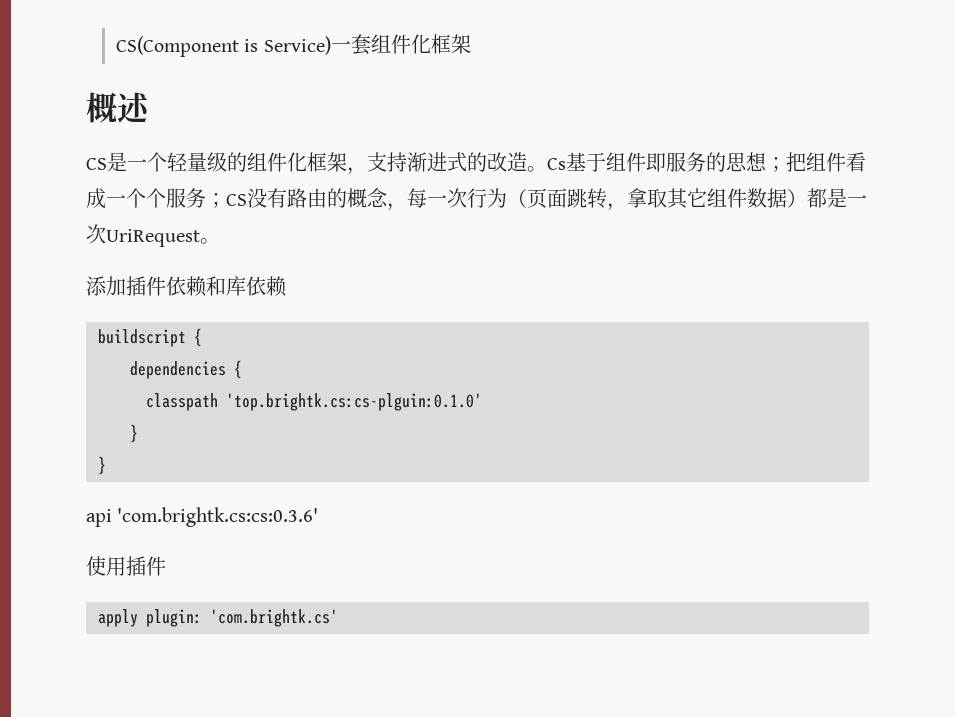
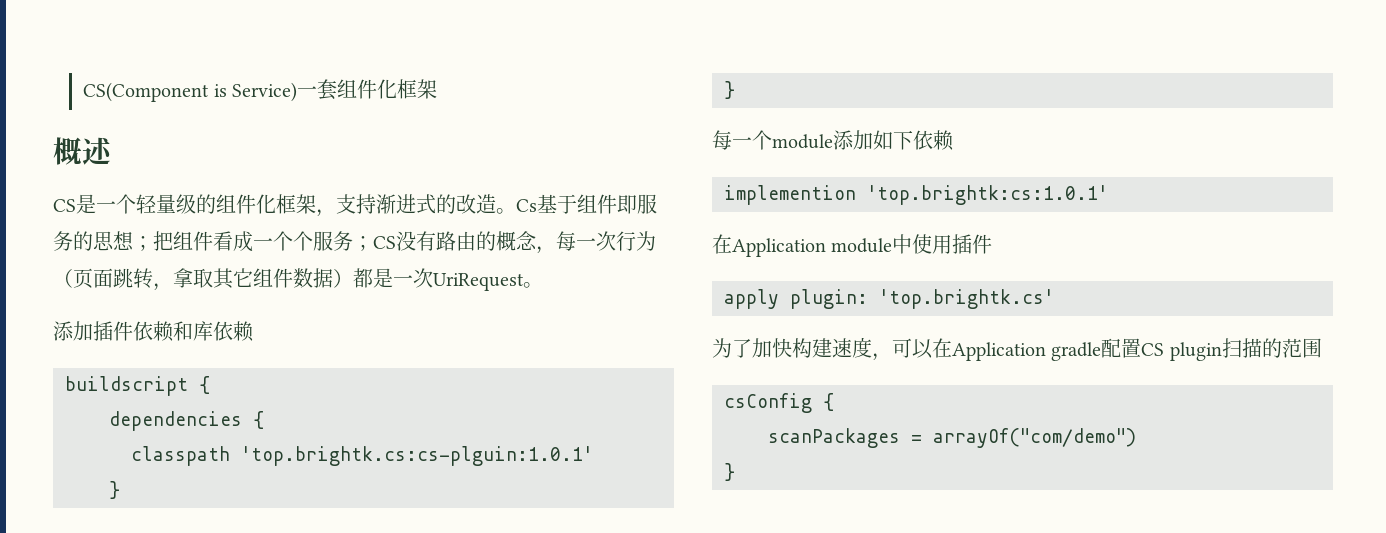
- classpath 'top.brightk.cs:cs-plguin:0.1.0'
+ classpath 'top.brightk.cs:cs-plguin:1.0.1'
- api 'com.brightk.cs:cs:0.3.6'
- 使用插件
- apply plugin: 'com.brightk.cs'
+ 每一个module添加如下依赖
+ implemention 'top.brightk:cs:1.0.1'
+ 在Application module中使用插件
+ apply plugin: 'top.brightk.cs'
+ 为了加快构建速度，可以在Application gradle配置CS plugin扫描的范围
+ csConfig {
+ scanPackages = arrayOf("com/demo")
+ }

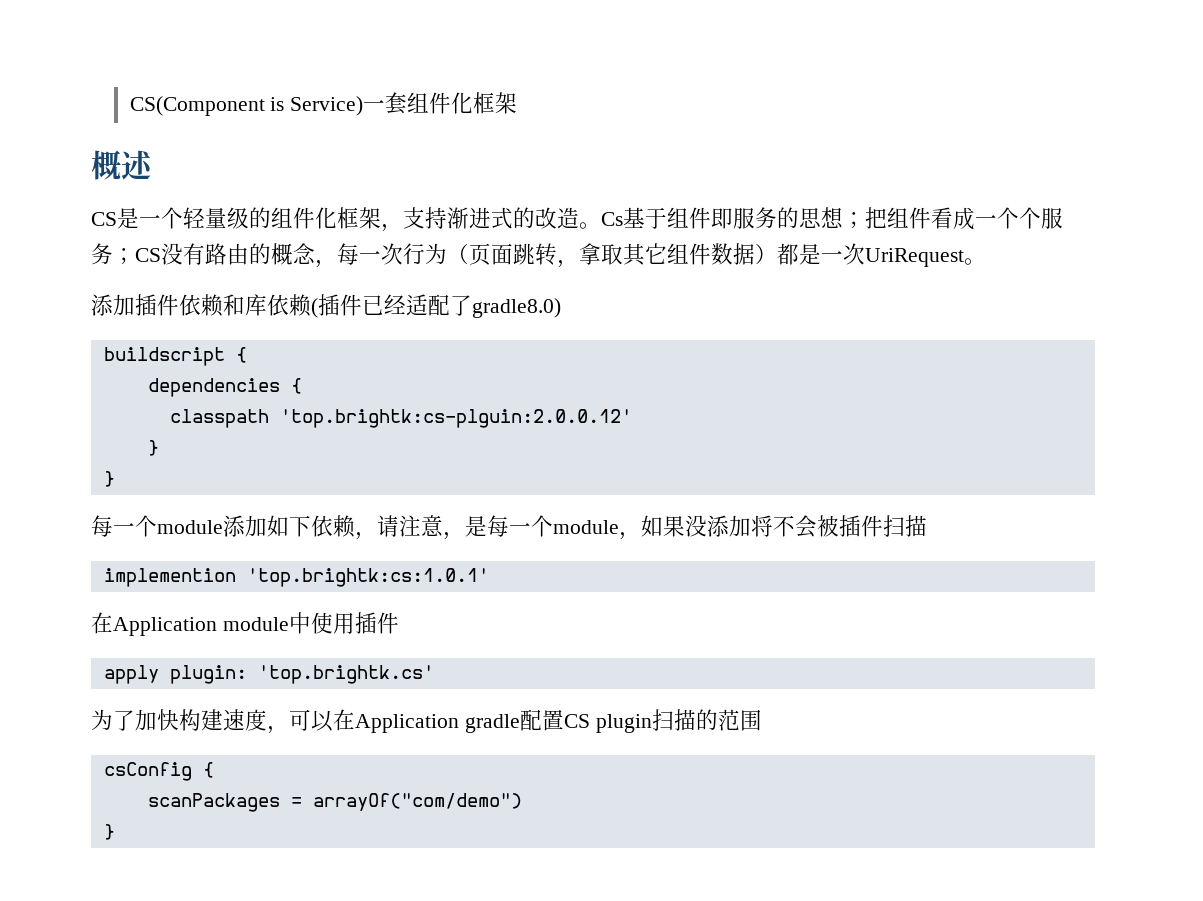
- 添加插件依赖和库依赖
+ 添加插件依赖和库依赖(插件已经适配了gradle8.0)
- classpath 'top.brightk.cs:cs-plguin:1.0.1'
+ classpath 'top.brightk:cs-plguin:2.0.0.12'
- 每一个module添加如下依赖
+ 每一个module添加如下依赖，请注意，是每一个module，如果没添加将不会被插件扫描

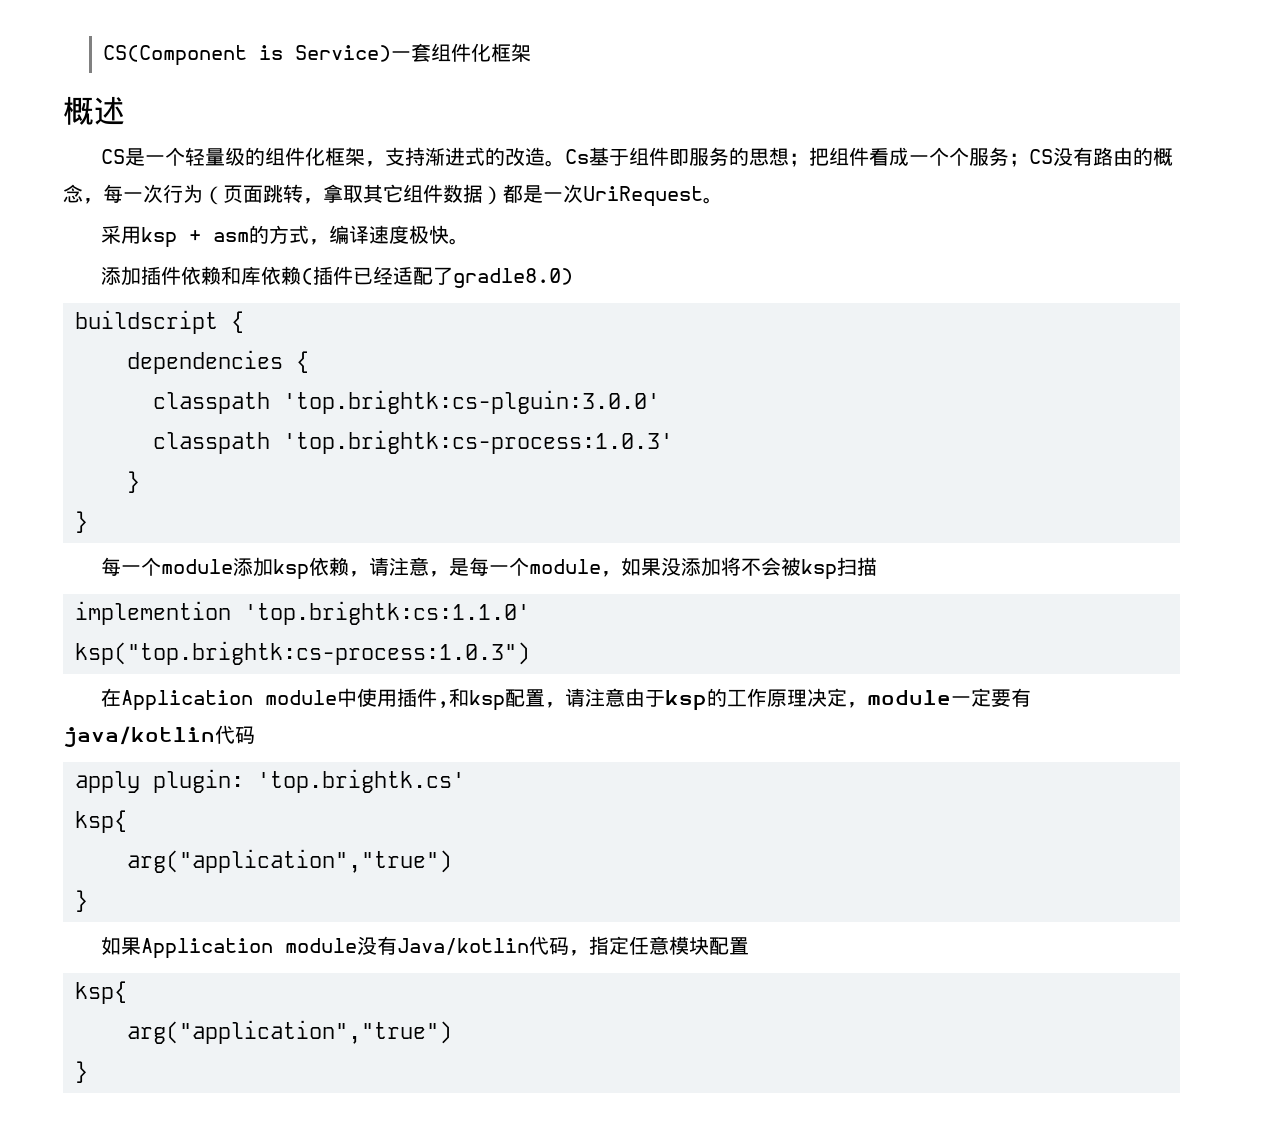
+ 采用ksp + asm的方式，编译速度极快。
- classpath 'top.brightk:cs-plguin:2.0.0.12'
+ classpath 'top.brightk:cs-plguin:3.0.0'
+ classpath 'top.brightk:cs-process:1.0.3'
- 每一个module添加如下依赖，请注意，是每一个module，如果没添加将不会被插件扫描
+ 每一个module添加ksp依赖，请注意，是每一个module，如果没添加将不会被ksp扫描
- implemention 'top.brightk:cs:1.0.1'
+ implemention 'top.brightk:cs:1.1.0'
+ ksp("top.brightk:cs-process:1.0.3")
- 在Application module中使用插件
+ 在Application module中使用插件,和ksp配置，请注意由于ksp的工作原理决定，module一定要有java/kotlin代码
  apply plugin: 'top.brightk.cs'
- 为了加快构建速度，可以在Application gradle配置CS plugin扫描的范围
- csConfig {
- scanPackages = arrayOf("com/demo")
+ ksp{
+ arg("application","true")
+ }
+ 如果Application module没有Java/kotlin代码，指定任意模块配置
+ ksp{
+ arg("application","true")

